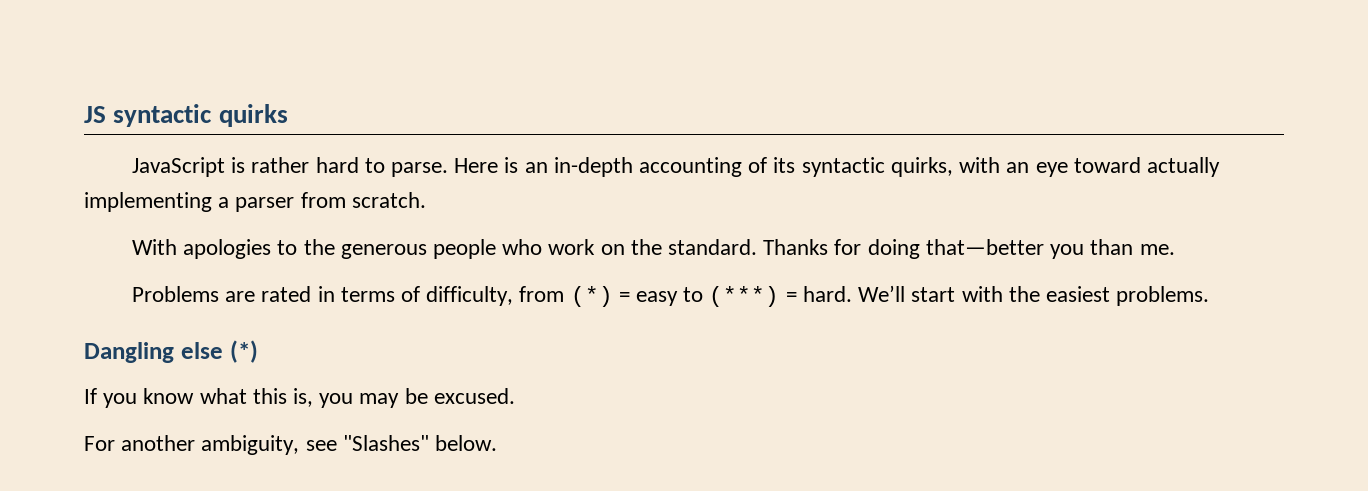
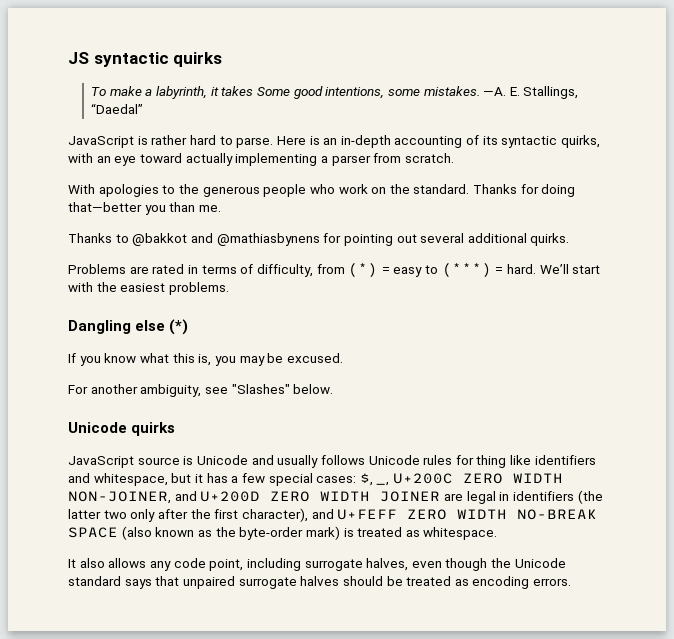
+ To make a labyrinth, it takes Some good intentions, some mistakes. —A. E. Stallings, “Daedal”
+ Thanks to @bakkot and @mathiasbynens for pointing out several additional quirks.
+ Unicode quirks
+ JavaScript source is Unicode and usually follows Unicode rules for thing like identifiers and whitespace, but it has a few special cases: $, _, U+200C ZERO WIDTH NON-JOINER, and U+200D ZERO WIDTH JOINER are legal in identifiers (the latter two only after the first character), and U+FEFF ZERO WIDTH NO-BREAK SPACE (also known as the byte-order mark) is treated as whitespace.
+ It also allows any code point, including surrogate halves, even though the Unicode standard says that unpaired surrogate halves should be treated as encoding errors.

